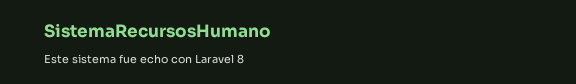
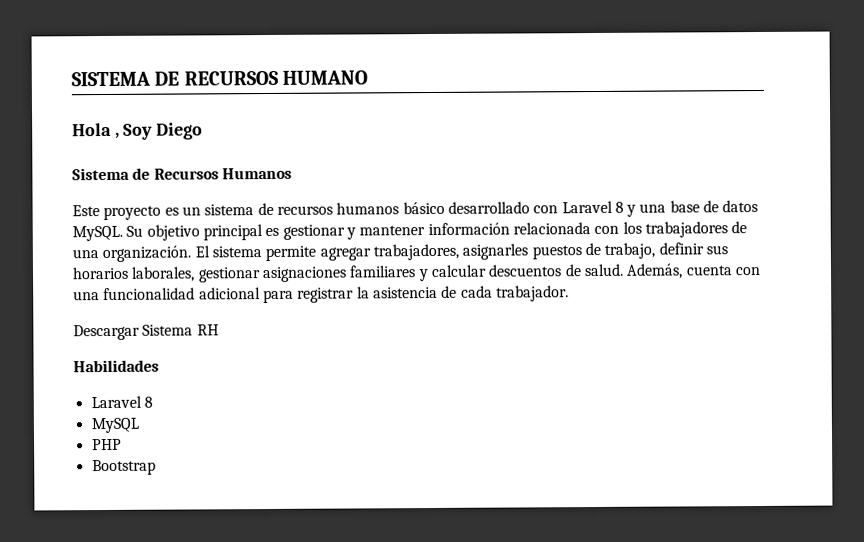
- SistemaRecursosHumano
- Este sistema fue echo con Laravel 8
+ SISTEMA DE RECURSOS HUMANO
+ Hola , Soy Diego
+ Sistema de Recursos Humanos
+ Este proyecto es un sistema de recursos humanos básico desarrollado con Laravel 8 y una base de datos MySQL. Su objetivo principal es gestionar y mantener información relacionada con los trabajadores de una organización. El sistema permite agregar trabajadores, asignarles puestos de trabajo, definir sus horarios laborales, gestionar asignaciones familiares y calcular descuentos de salud. Además, cuenta con una funcionalidad adicional para registrar la asistencia de cada trabajador.
+ Descargar Sistema RH
+ Habilidades
+ Laravel 8
+ MySQL
+ PHP
+ Bootstrap

